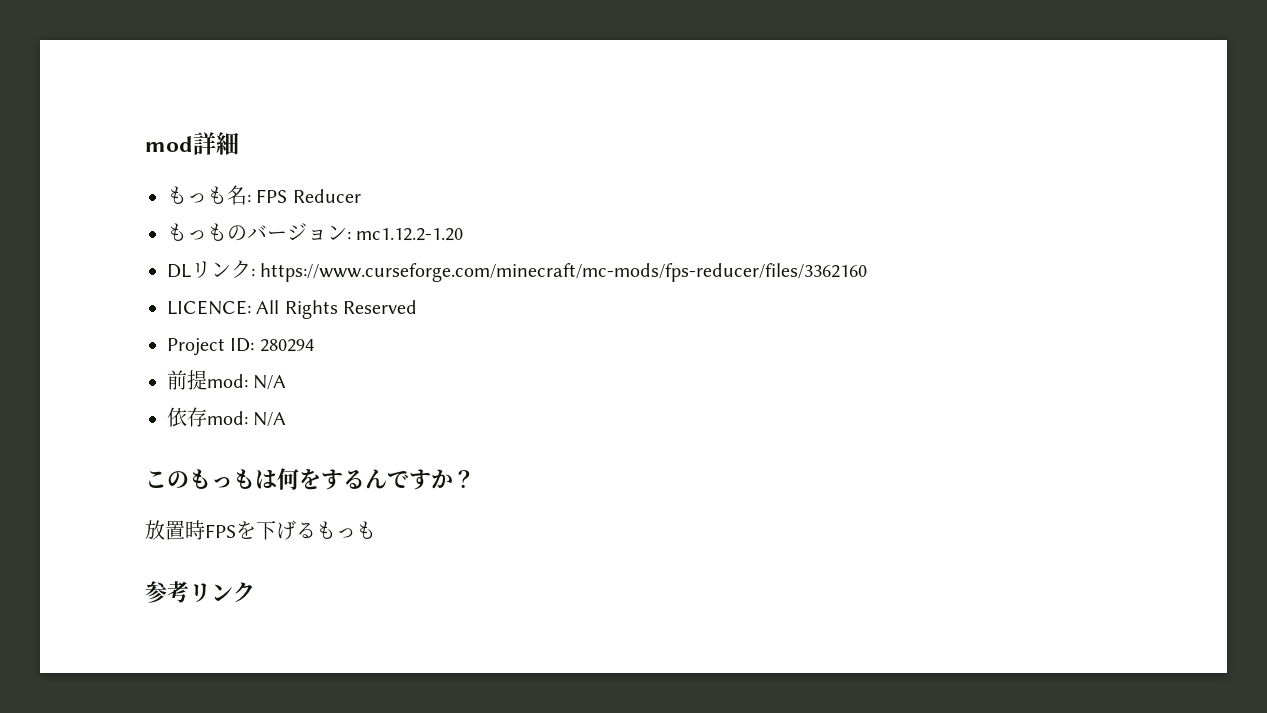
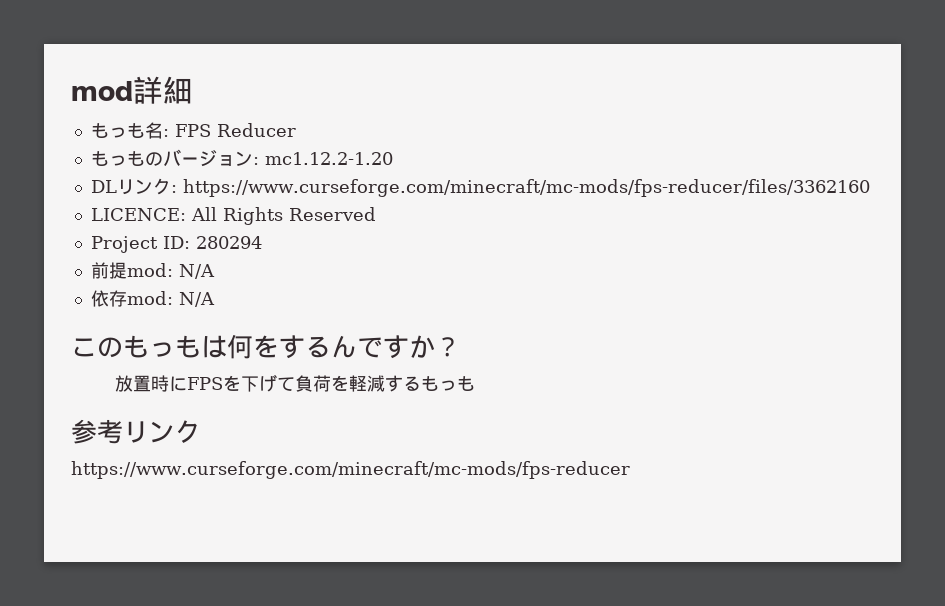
- 放置時FPSを下げるもっも
+ 放置時にFPSを下げて負荷を軽減するもっも
+ https://www.curseforge.com/minecraft/mc-mods/fps-reducer

